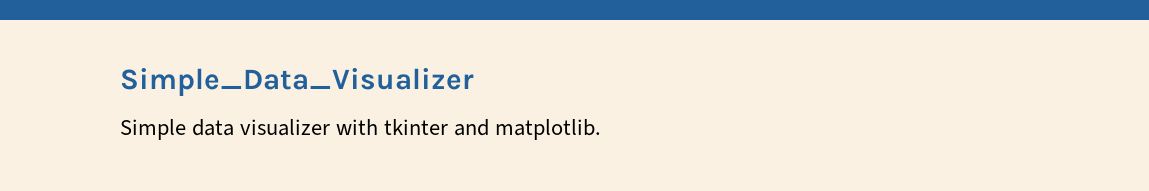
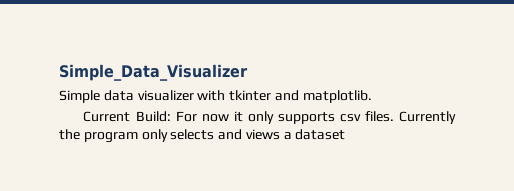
+ Current Build: For now it only supports csv files. Currently the program only selects and views a dataset

